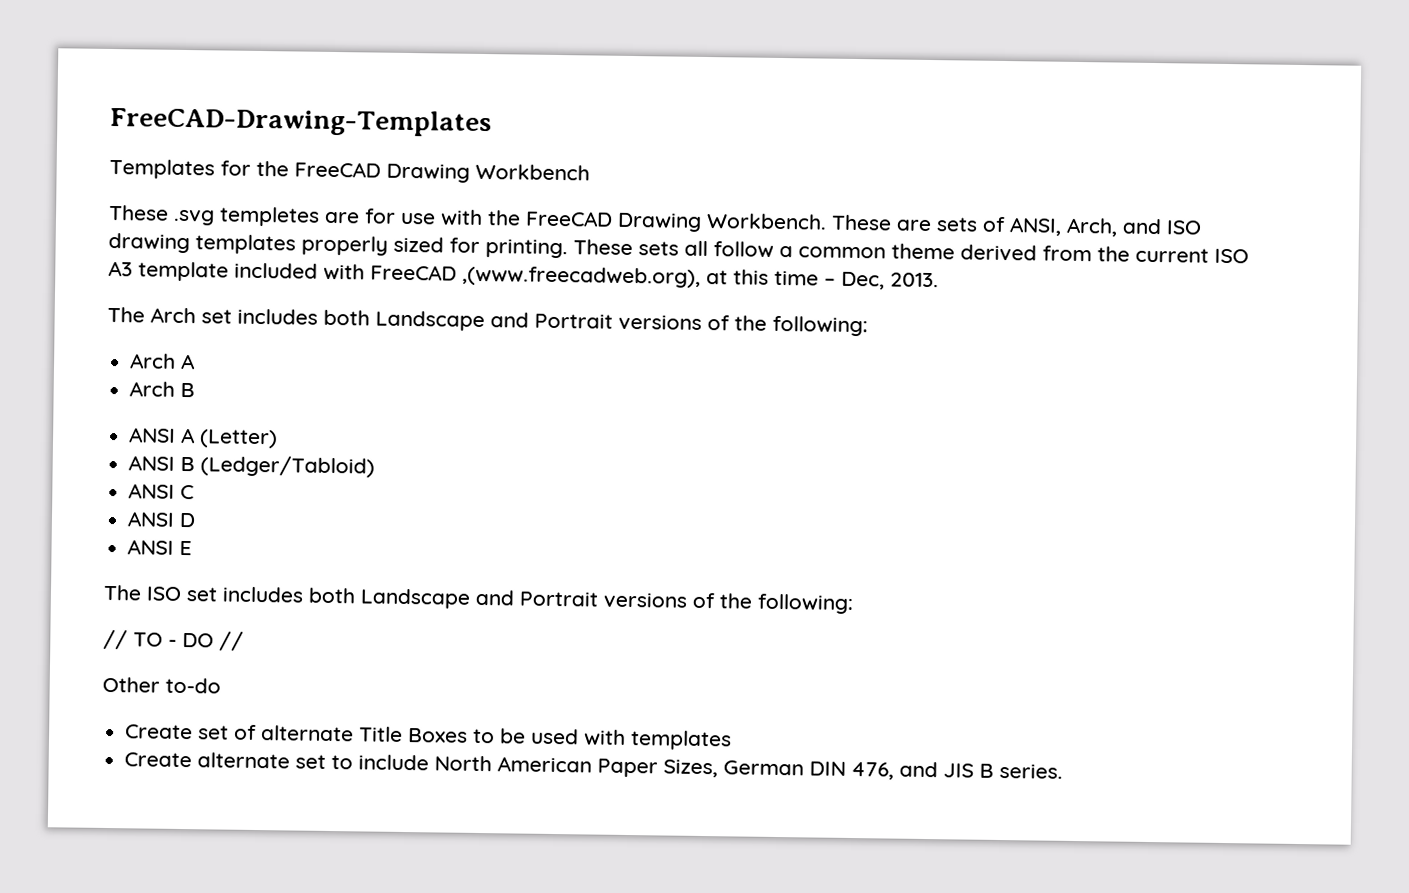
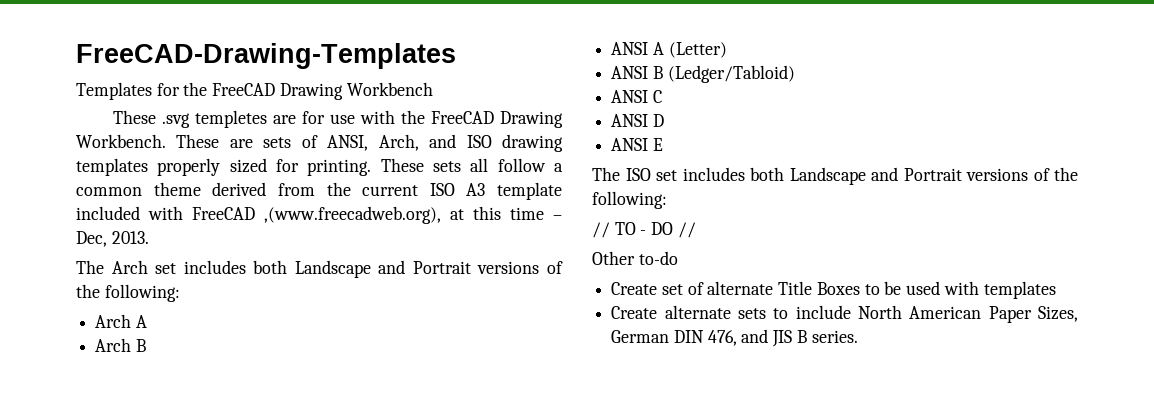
- Create alternate set to include North American Paper Sizes, German DIN 476, and JIS B series.
+ Create alternate sets to include North American Paper Sizes, German DIN 476, and JIS B series.

